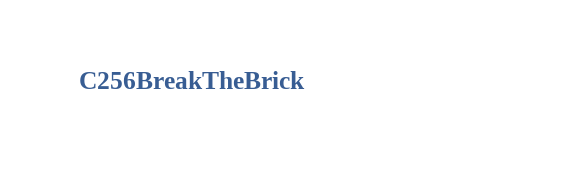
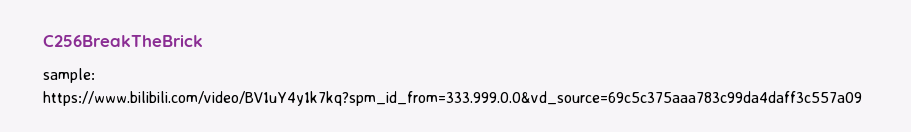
+ sample: https://www.bilibili.com/video/BV1uY4y1k7kq?spm_id_from=333.999.0.0&vd_source=69c5c375aaa783c99da4daff3c557a09

